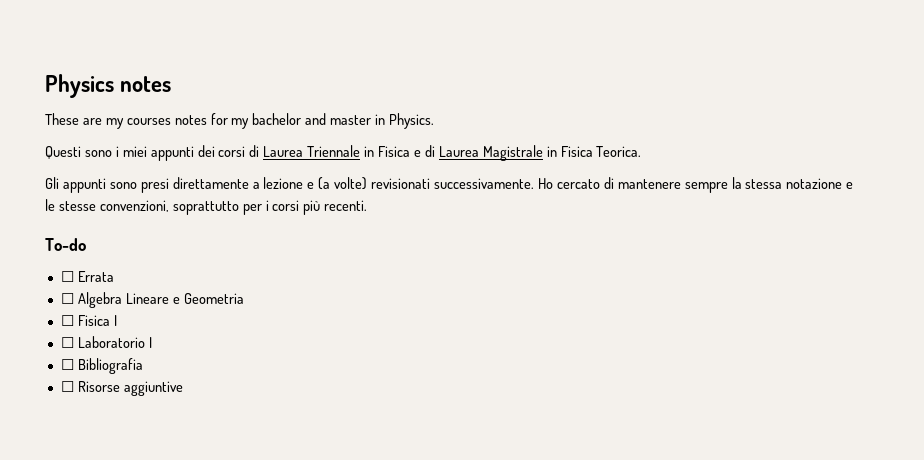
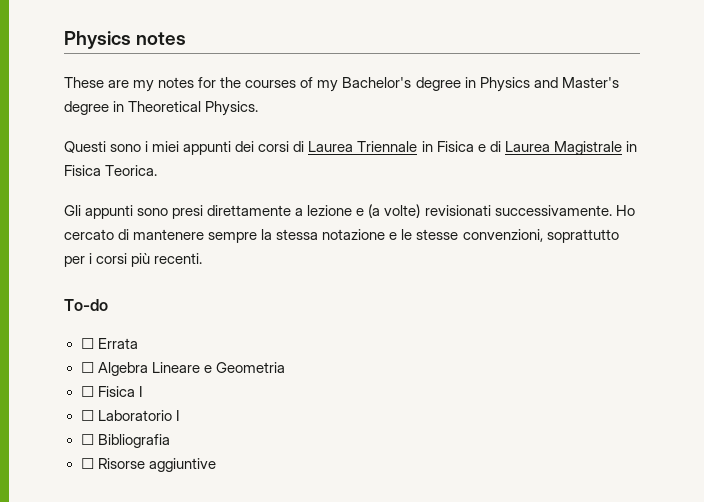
- These are my courses notes for my bachelor and master in Physics.
+ These are my notes for the courses of my Bachelor's degree in Physics and Master's degree in Theoretical Physics.

